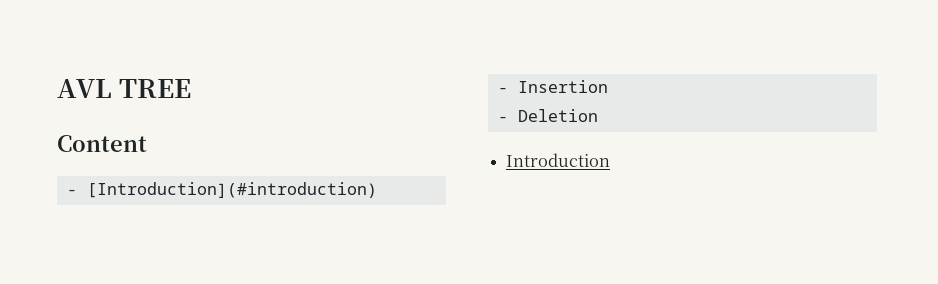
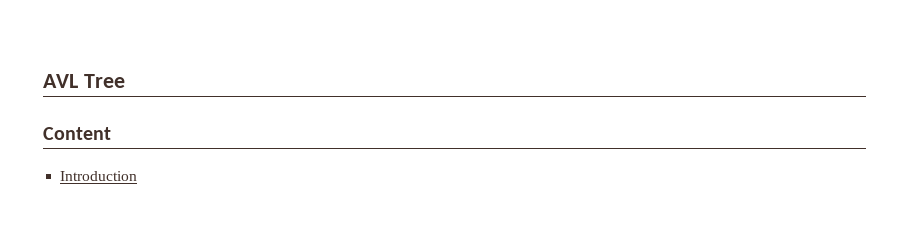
- AVL TREE
+ AVL Tree
- - [Introduction](#introduction)
- - Insertion
- - Deletion

